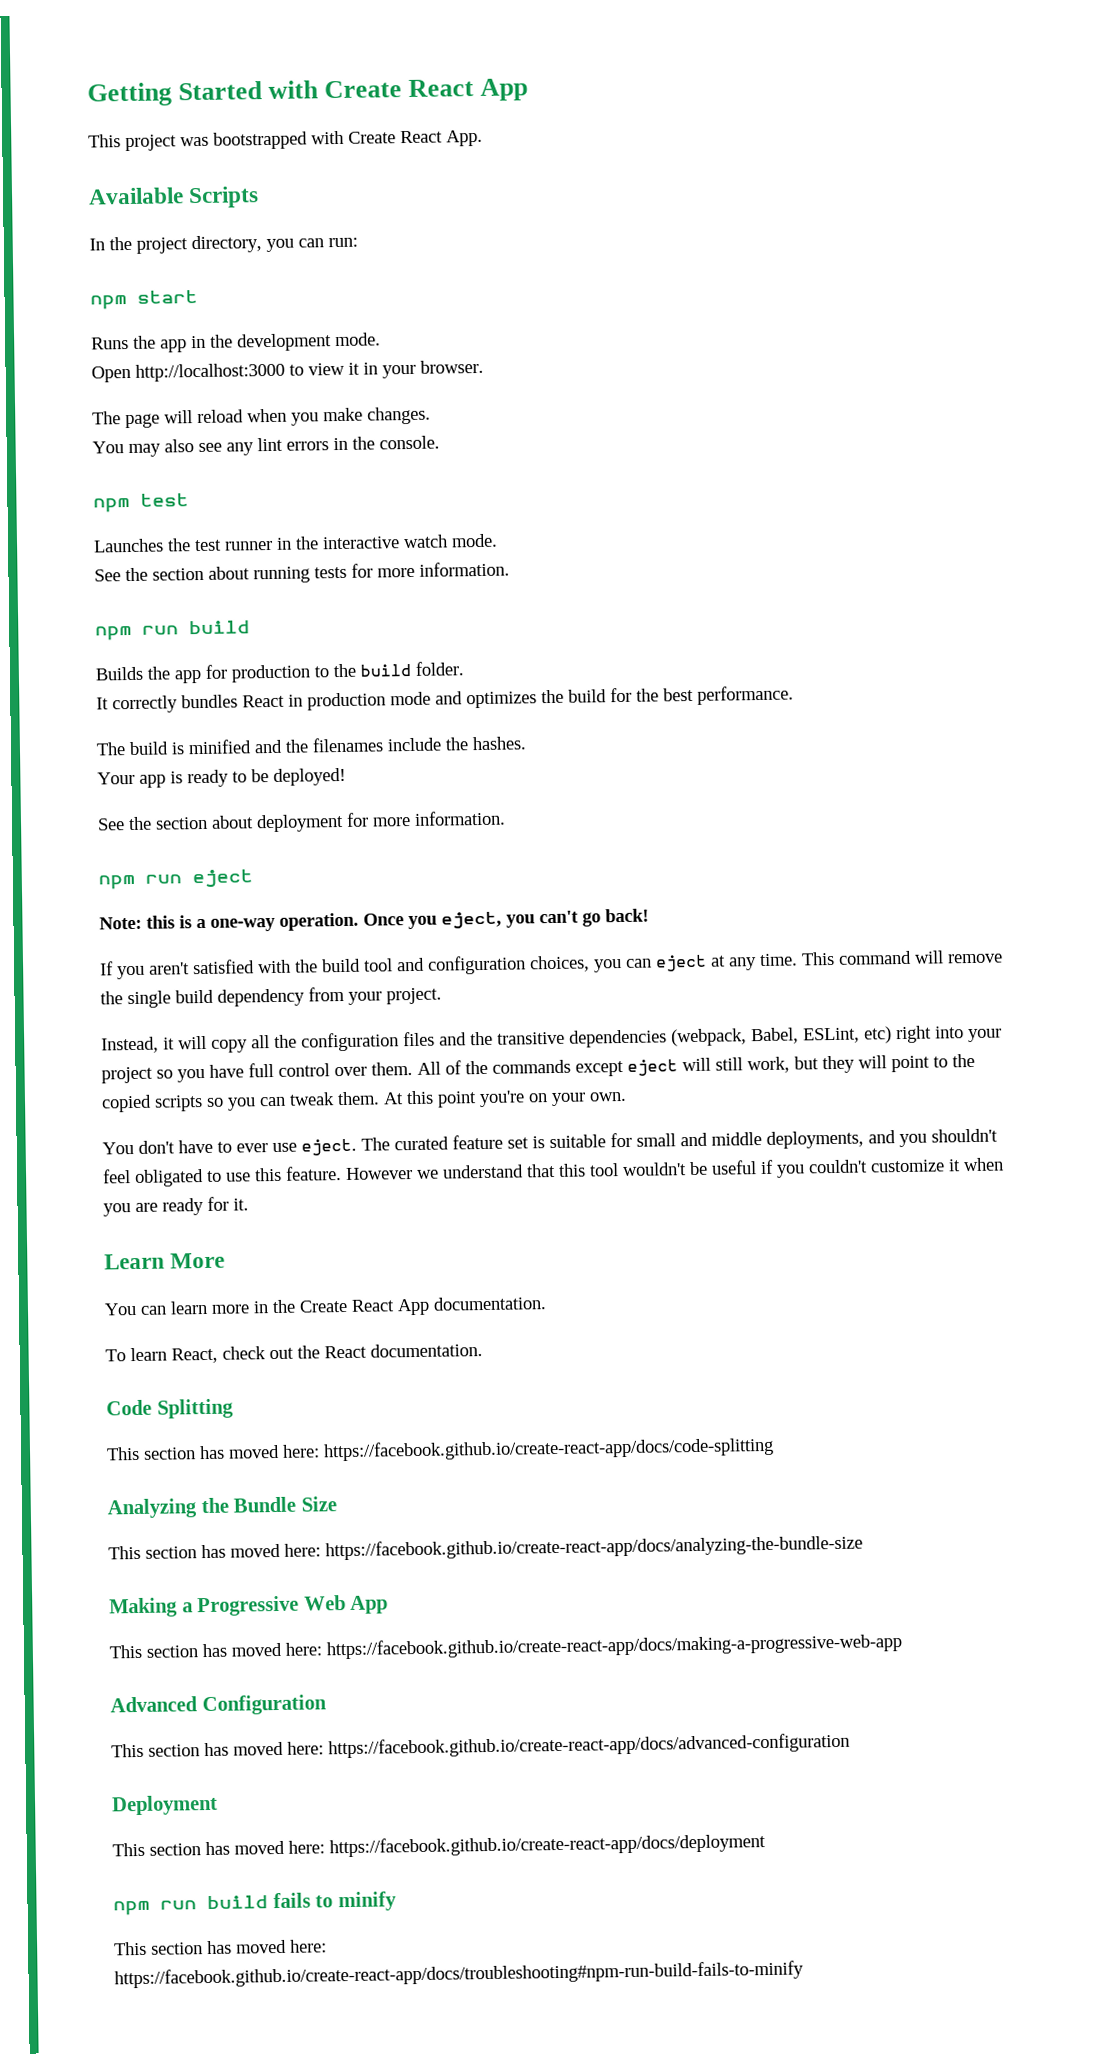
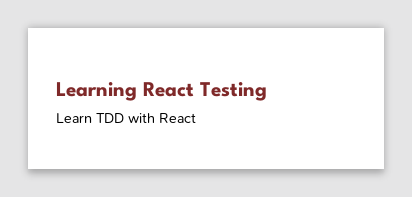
- Getting Started with Create React App
- This project was bootstrapped with Create React App.
- Available Scripts
- In the project directory, you can run:
- npm start
- Runs the app in the development mode.
- Open http://localhost:3000 to view it in your browser.
- The page will reload when you make changes.
- You may also see any lint errors in the console.
- npm test
- Launches the test runner in the interactive watch mode.
- See the section about running tests for more information.
- npm run build
- Builds the app for production to the build folder.
- It correctly bundles React in production mode and optimizes the build for the best performance.
- The build is minified and the filenames include the hashes.
- Your app is ready to be deployed!
- See the section about deployment for more information.
- npm run eject
- Note: this is a one-way operation. Once you eject, you can't go back!
- If you aren't satisfied with the build tool and configuration choices, you can eject at any time. This command will remove the single build dependency from your project.
- Instead, it will copy all the configuration files and the transitive dependencies (webpack, Babel, ESLint, etc) right into your project so you have full control over them. All of the commands except eject will still work, but they will point to the copied scripts so you can tweak them. At this point you're on your own.
- You don't have to ever use eject. The curated feature set is suitable for small and middle deployments, and you shouldn't feel obligated to use this feature. However we understand that this tool wouldn't be useful if you couldn't customize it when you are ready for it.
- Learn More
- You can learn more in the Create React App documentation.
- To learn React, check out the React documentation.
- Code Splitting
- This section has moved here: https://facebook.github.io/create-react-app/docs/code-splitting
- Analyzing the Bundle Size
- This section has moved here: https://facebook.github.io/create-react-app/docs/analyzing-the-bundle-size
- Making a Progressive Web App
- This section has moved here: https://facebook.github.io/create-react-app/docs/making-a-progressive-web-app
- Advanced Configuration
- This section has moved here: https://facebook.github.io/create-react-app/docs/advanced-configuration
- Deployment
- This section has moved here: https://facebook.github.io/create-react-app/docs/deployment
- npm run build fails to minify
- This section has moved here: https://facebook.github.io/create-react-app/docs/troubleshooting#npm-run-build-fails-to-minify
+ Learning React Testing
+ Learn TDD with React

